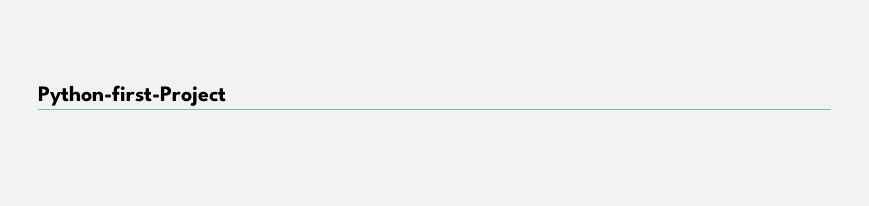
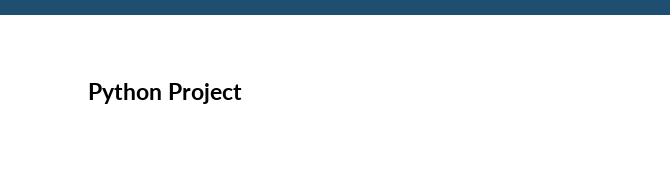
- Python-first-Project
+ Python Project

